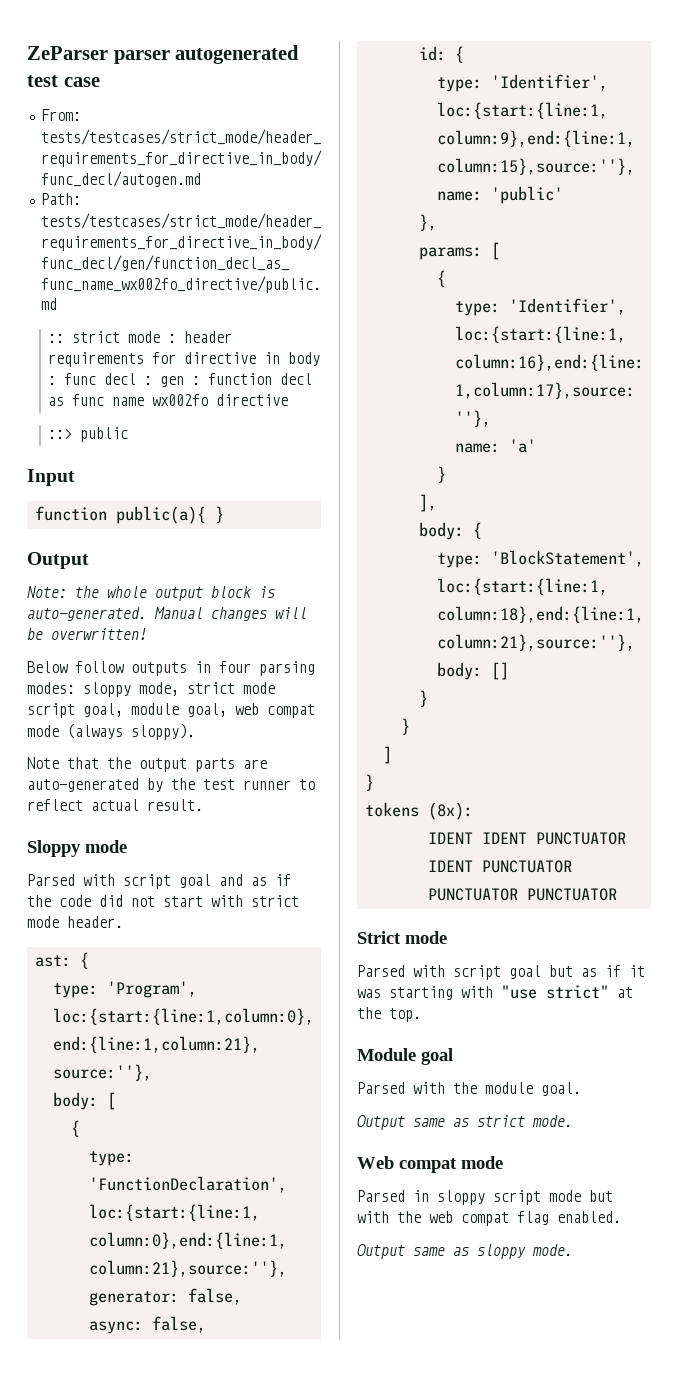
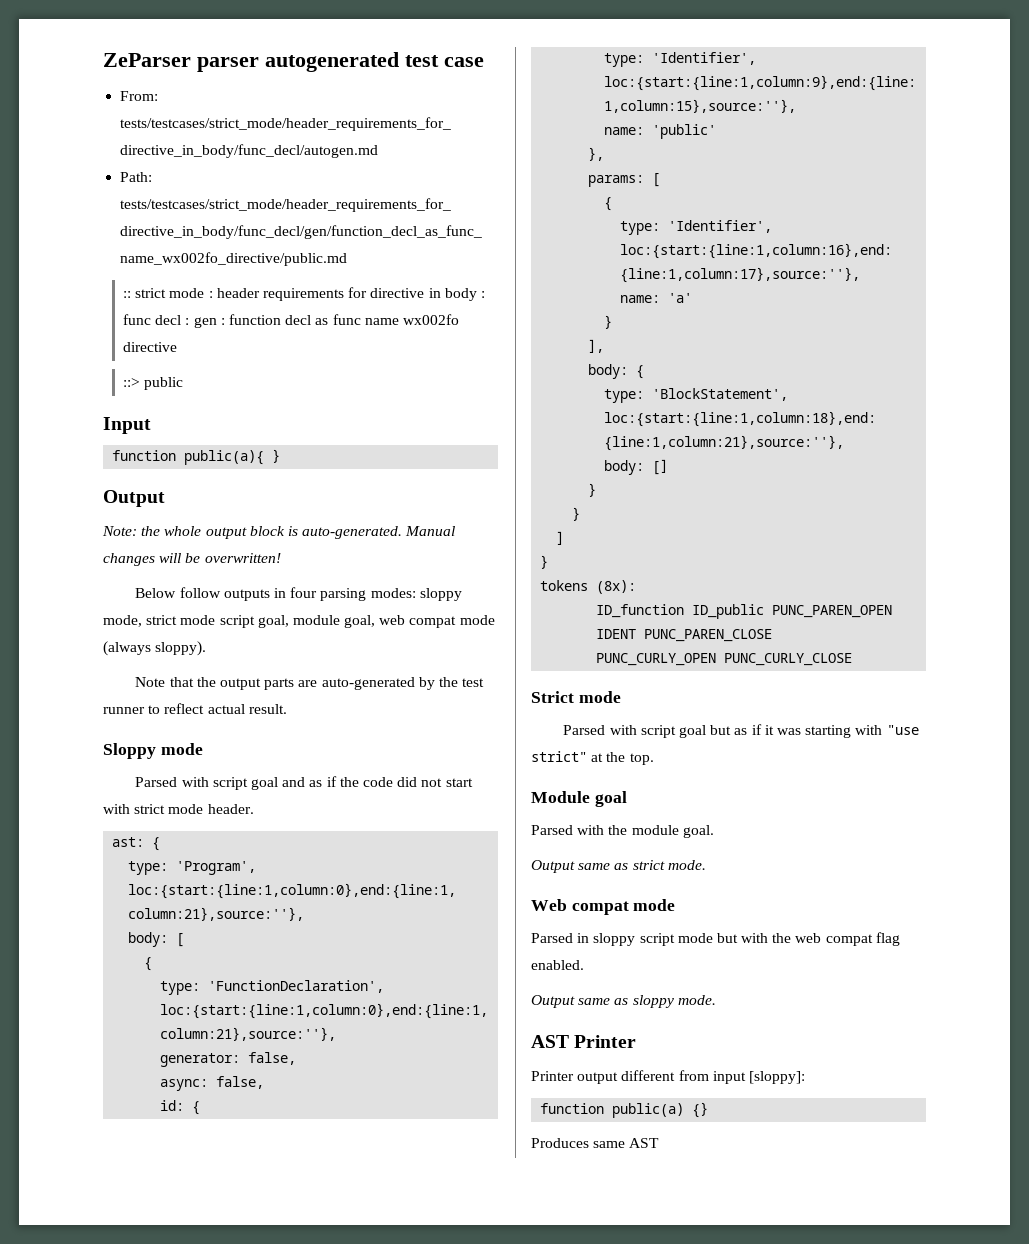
- IDENT IDENT PUNCTUATOR IDENT PUNCTUATOR PUNCTUATOR PUNCTUATOR
+ ID_function ID_public PUNC_PAREN_OPEN IDENT PUNC_PAREN_CLOSE
+ PUNC_CURLY_OPEN PUNC_CURLY_CLOSE
+ AST Printer
+ Printer output different from input [sloppy]:
+ function public(a) {}
+ Produces same AST

